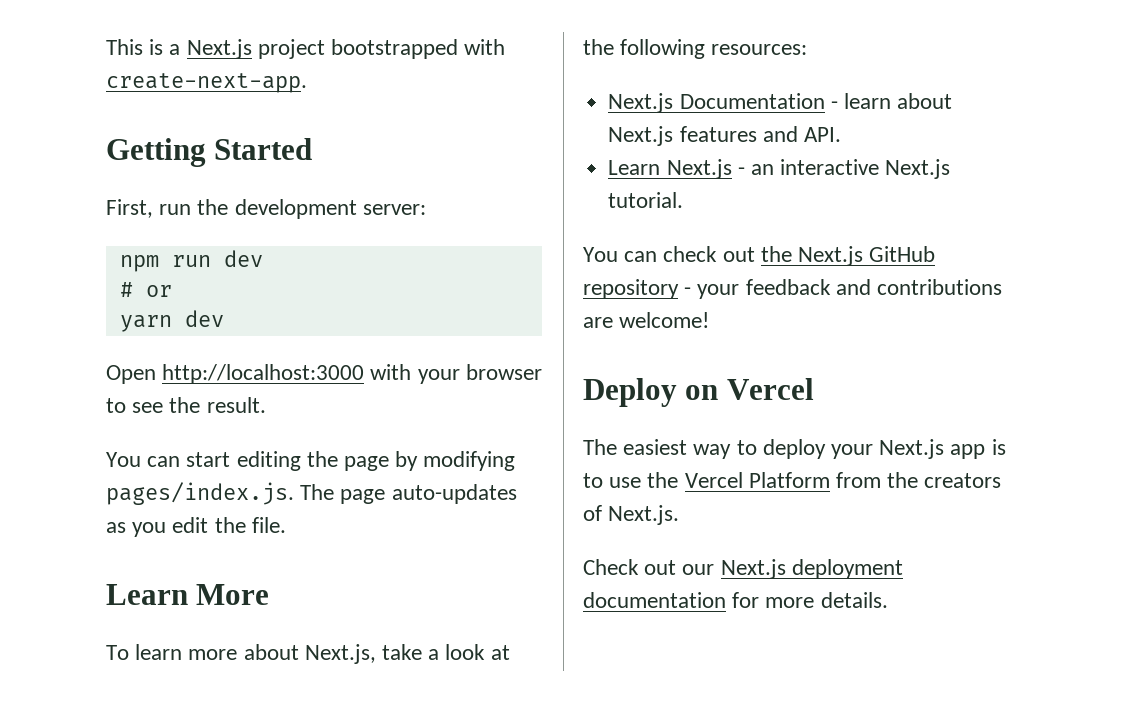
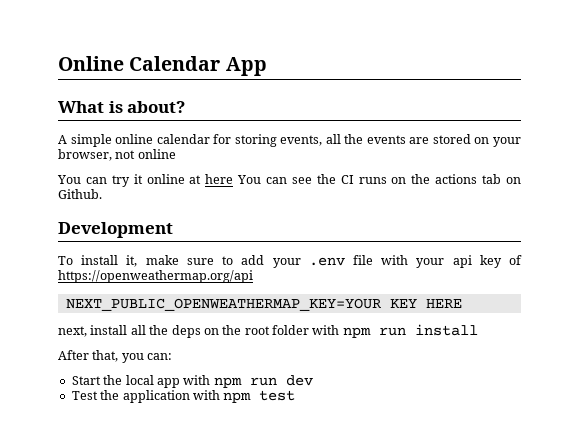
- This is a Next.js project bootstrapped with create-next-app.
- Getting Started
- First, run the development server:
- npm run dev
- # or
- yarn dev
- Open http://localhost:3000 with your browser to see the result.
- You can start editing the page by modifying pages/index.js. The page auto-updates as you edit the file.
- Learn More
- To learn more about Next.js, take a look at the following resources:
- Next.js Documentation - learn about Next.js features and API.
- Learn Next.js - an interactive Next.js tutorial.
- You can check out the Next.js GitHub repository - your feedback and contributions are welcome!
- Deploy on Vercel
- The easiest way to deploy your Next.js app is to use the Vercel Platform from the creators of Next.js.
- Check out our Next.js deployment documentation for more details.
+ Online Calendar App
+ What is about?
+ A simple online calendar for storing events, all the events are stored on your browser, not online
+ You can try it online at here You can see the CI runs on the actions tab on Github.
+ Development
+ To install it, make sure to add your .env file with your api key of https://openweathermap.org/api
+ NEXT_PUBLIC_OPENWEATHERMAP_KEY=YOUR KEY HERE
+ next, install all the deps on the root folder with npm run install
+ After that, you can:
+ Start the local app with npm run dev
+ Test the application with npm test

